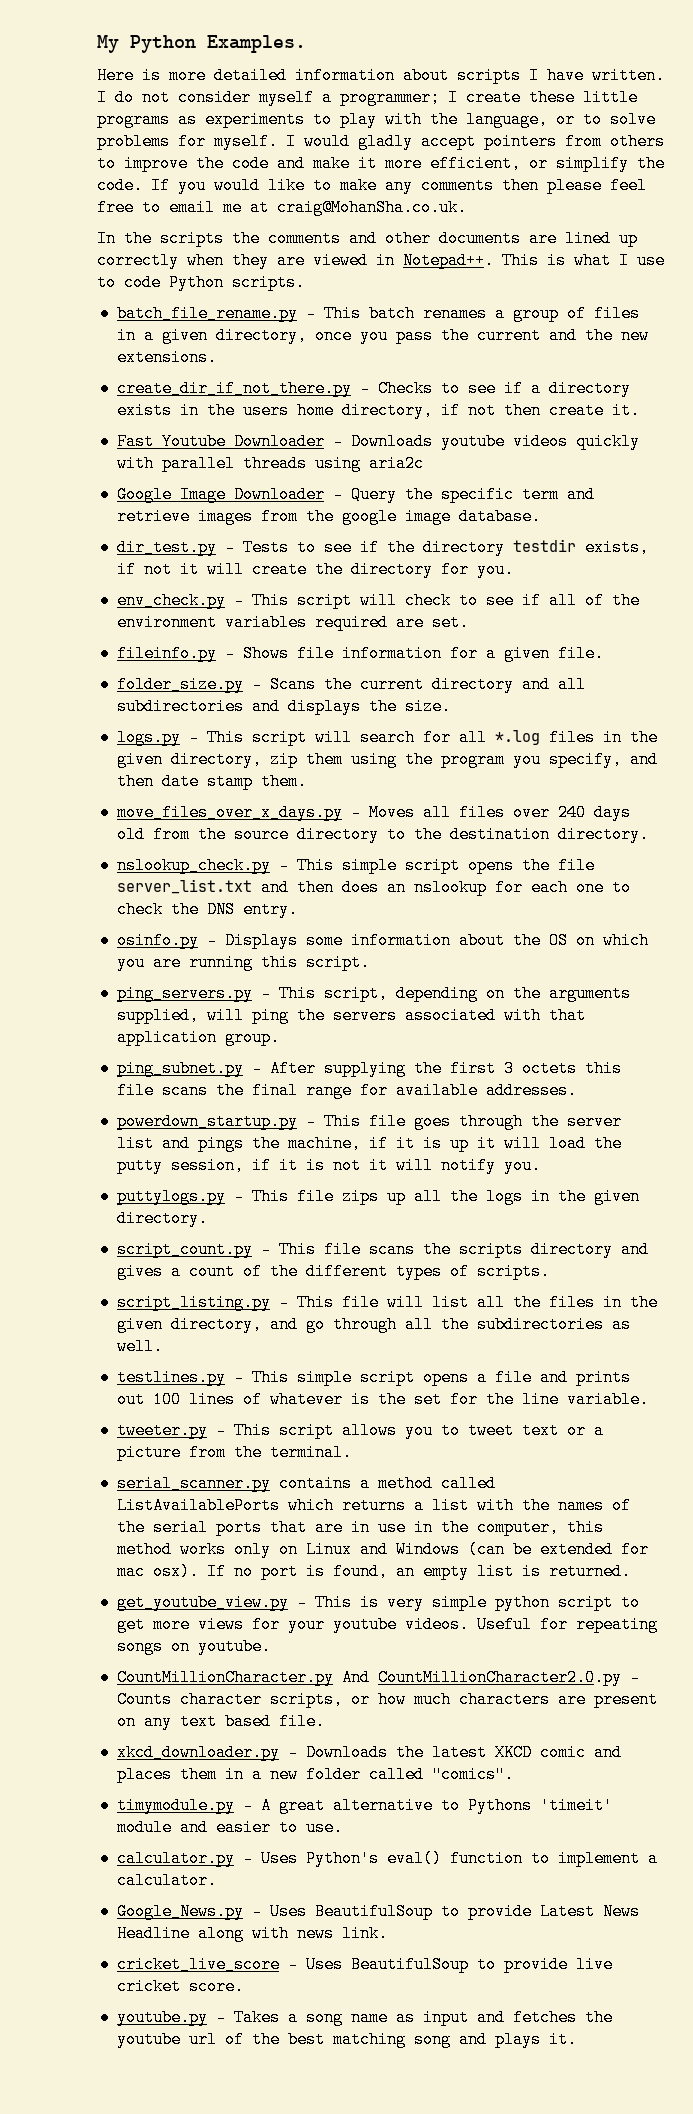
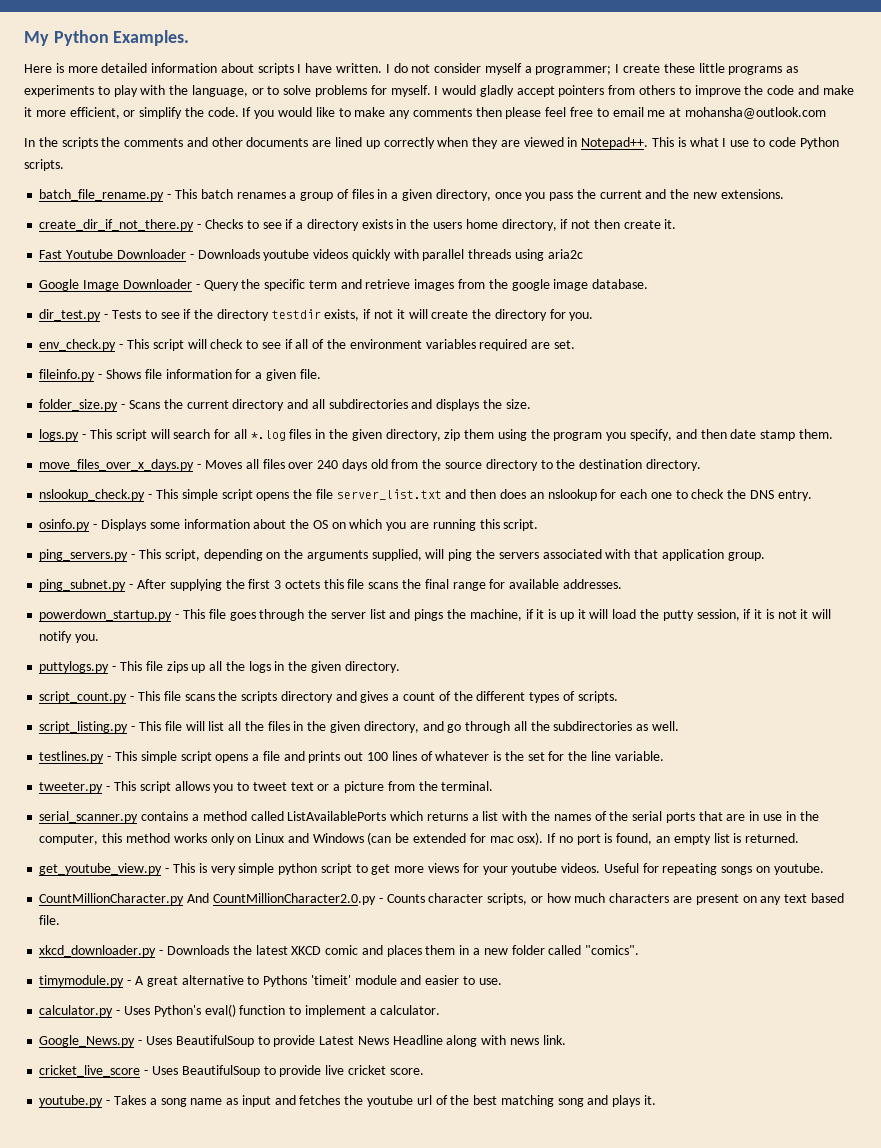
- If you would like to make any comments then please feel free to email me at craig@MohanSha.co.uk.
+ If you would like to make any comments then please feel free to email me at mohansha@outlook.com

